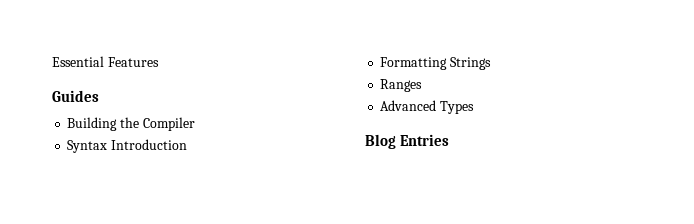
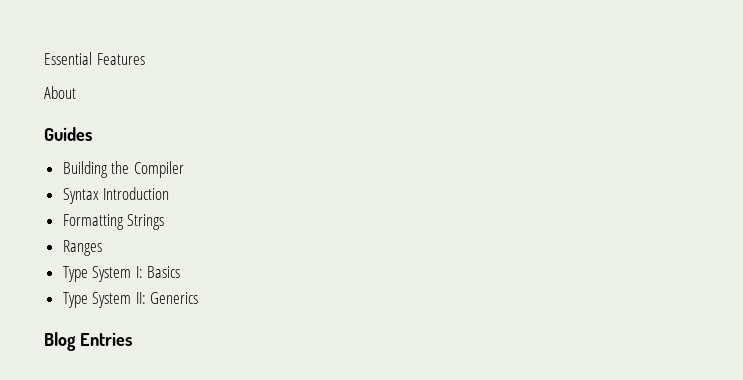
+ About
- Advanced Types
+ Type System I: Basics
+ Type System II: Generics

